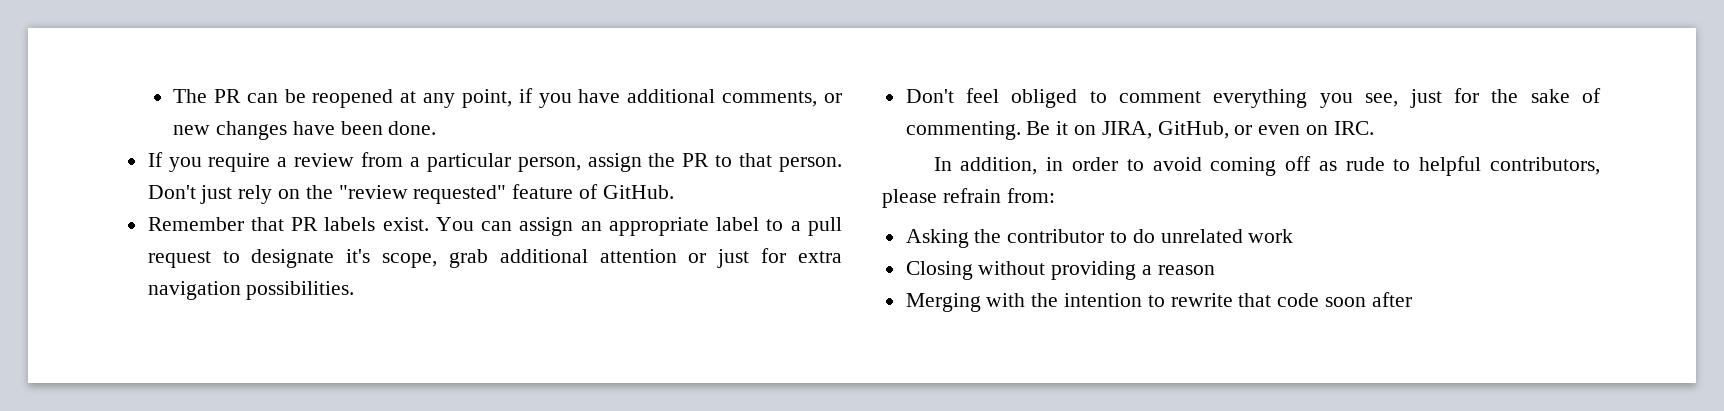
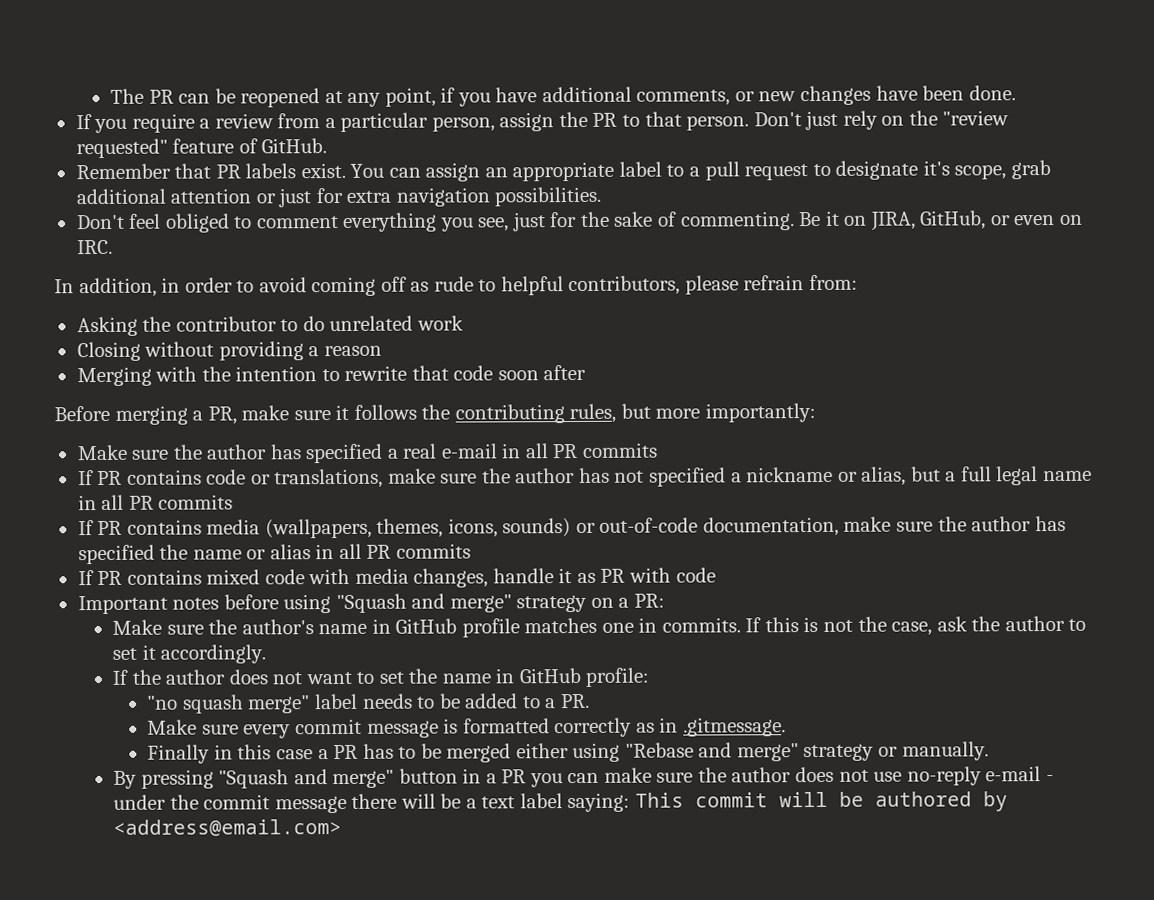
+ Before merging a PR, make sure it follows the contributing rules, but more importantly:
+ Make sure the author has specified a real e-mail in all PR commits
+ If PR contains code or translations, make sure the author has not specified a nickname or alias, but a full legal name in all PR commits
+ If PR contains media (wallpapers, themes, icons, sounds) or out-of-code documentation, make sure the author has specified the name or alias in all PR commits
+ If PR contains mixed code with media changes, handle it as PR with code
+ Important notes before using "Squash and merge" strategy on a PR:
+ Make sure the author's name in GitHub profile matches one in commits. If this is not the case, ask the author to set it accordingly.
+ If the author does not want to set the name in GitHub profile:
+ "no squash merge" label needs to be added to a PR.
+ Make sure every commit message is formatted correctly as in .gitmessage.
+ Finally in this case a PR has to be merged either using "Rebase and merge" strategy or manually.
+ By pressing "Squash and merge" button in a PR you can make sure the author does not use no-reply e-mail - under the commit message there will be a text label saying: This commit will be authored by <address@email.com>

